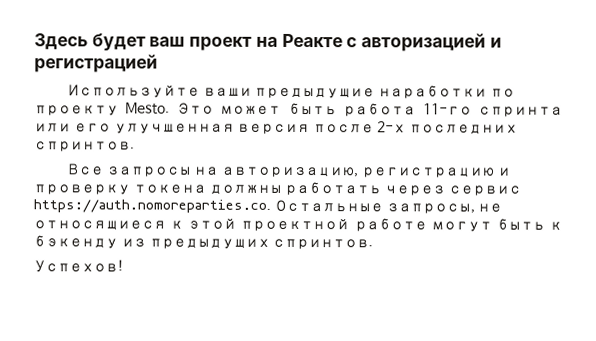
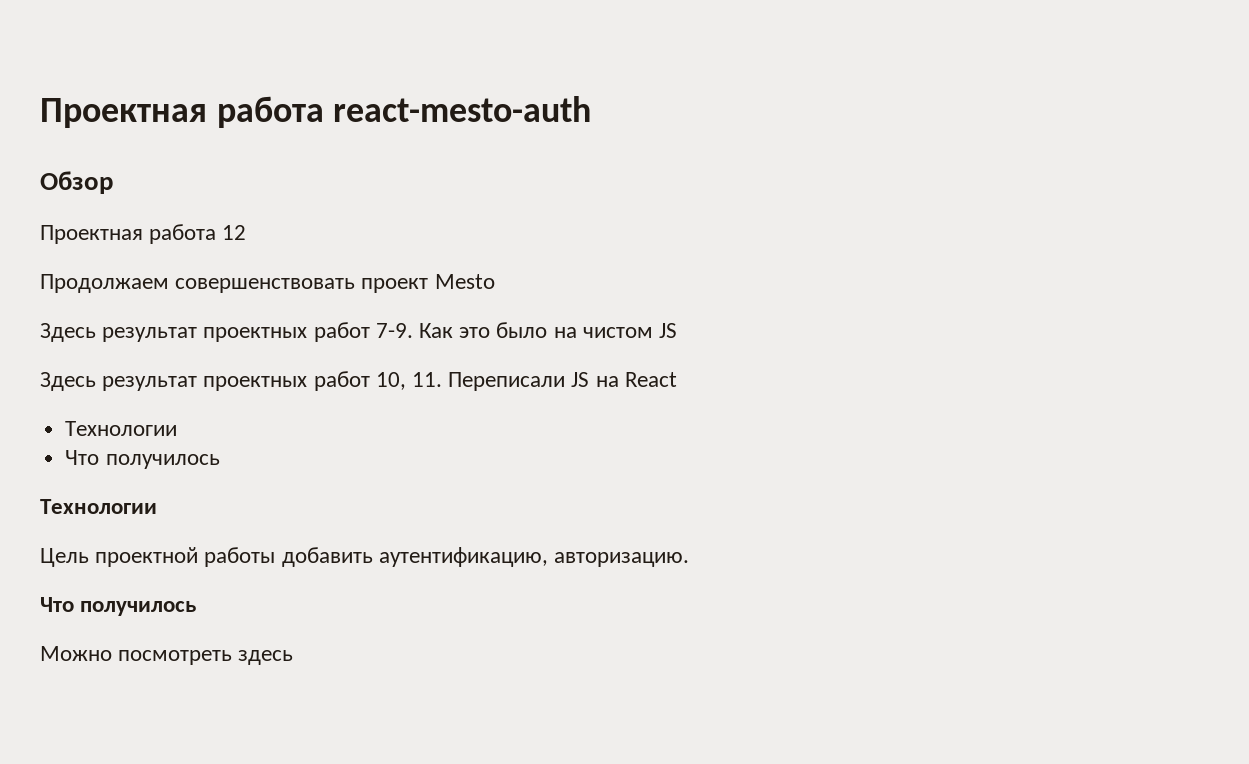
- Здесь будет ваш проект на Реакте с авторизацией и регистрацией
- Используйте ваши предыдущие наработки по проекту Mesto. Это может быть работа 11-го спринта или его улучшенная версия после 2-х последних спринтов.
- Все запросы на авторизацию, регистрацию и проверку токена должны работать через сервис https://auth.nomoreparties.co. Остальные запросы, не относящиеся к этой проектной работе могут быть к бэкенду из предыдущих спринтов.
- Успехов!
+ Проектная работа react-mesto-auth
+ Обзор
+ Проектная работа 12
+ Продолжаем совершенствовать проект Mesto
+ Здесь результат проектных работ 7-9. Как это было на чистом JS
+ Здесь результат проектных работ 10, 11. Переписали JS на React
+ Технологии
+ Что получилось
+ Технологии
+ Цель проектной работы добавить аутентификацию, авторизацию.
+ Что получилось
+ Можно посмотреть здесь

